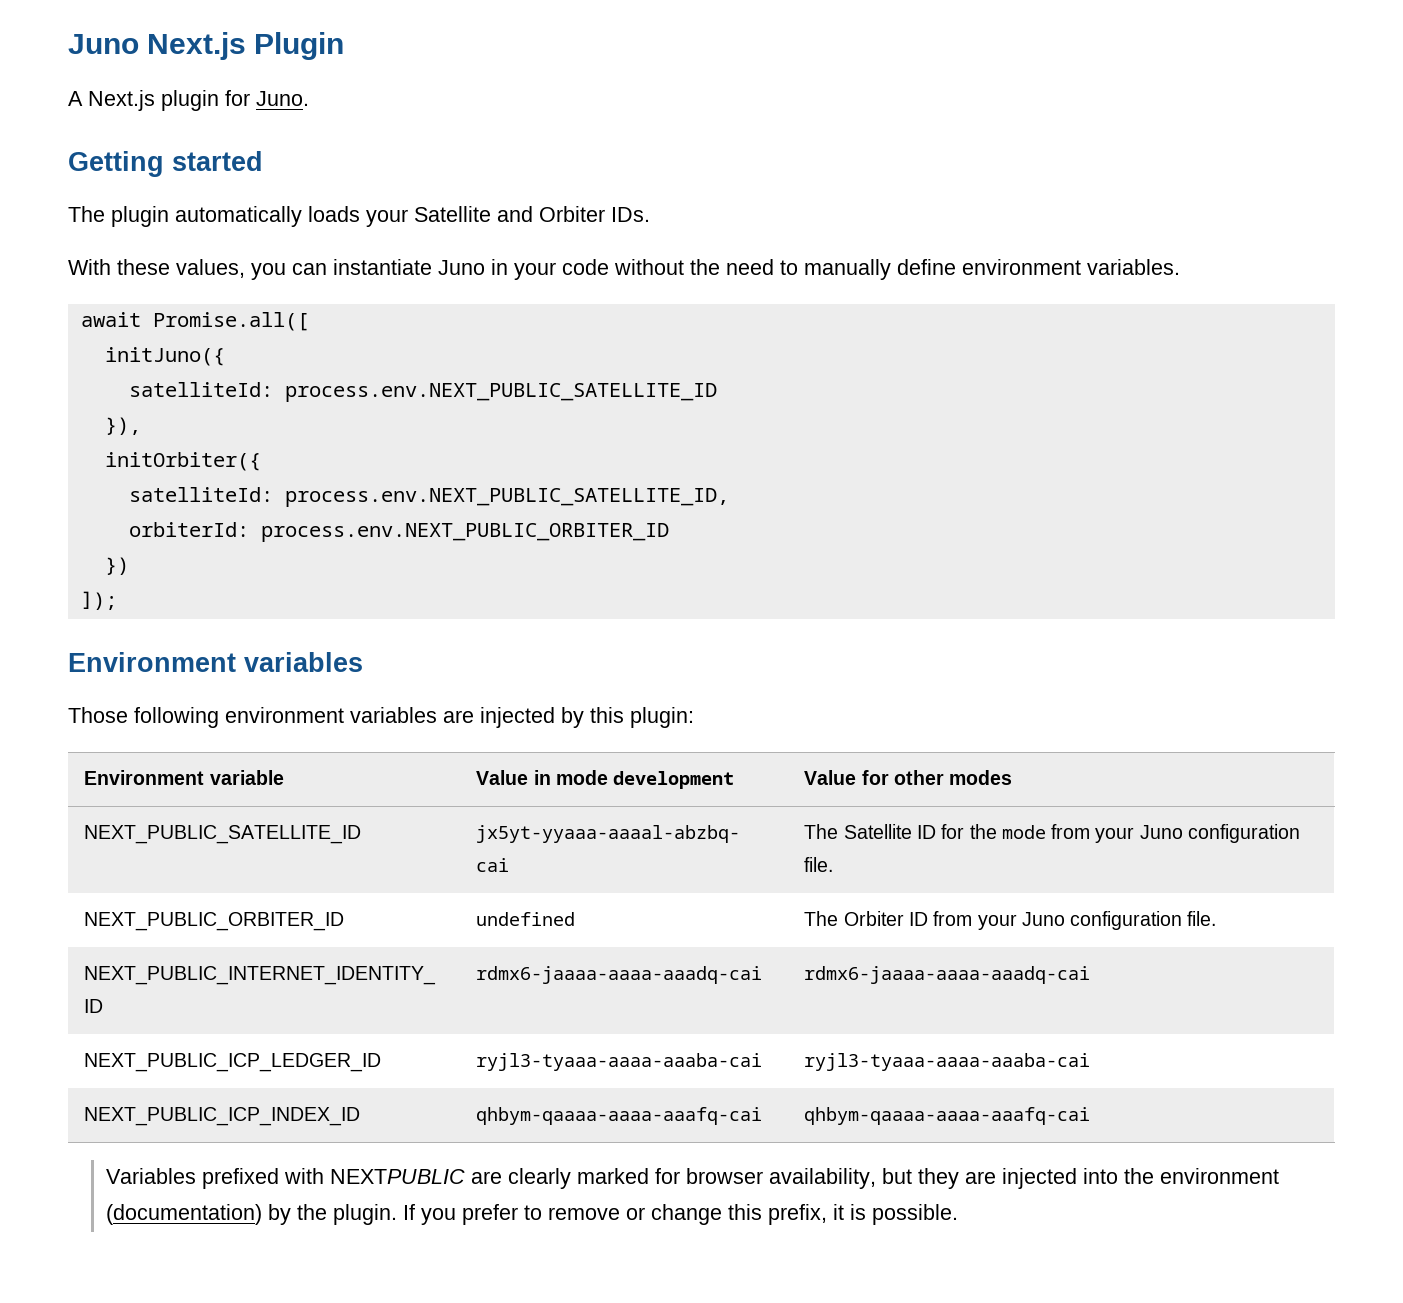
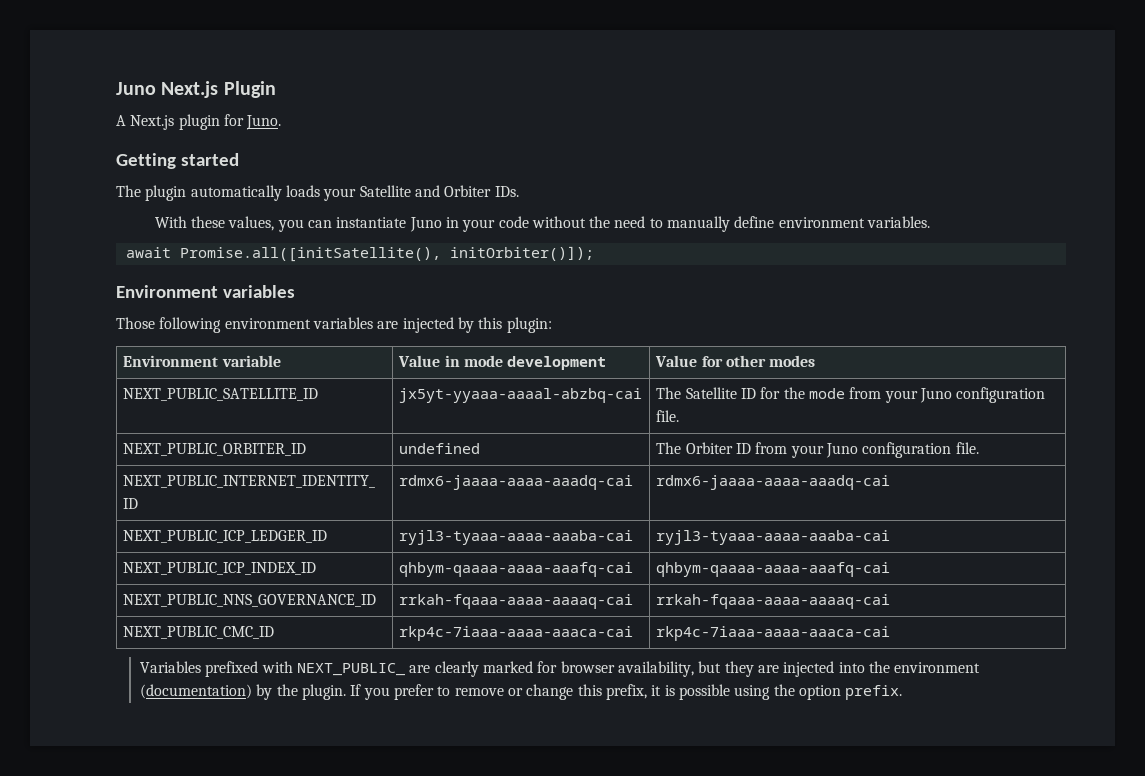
- await Promise.all([
- initJuno({
- satelliteId: process.env.NEXT_PUBLIC_SATELLITE_ID
- }),
- initOrbiter({
- satelliteId: process.env.NEXT_PUBLIC_SATELLITE_ID,
- orbiterId: process.env.NEXT_PUBLIC_ORBITER_ID
- })
- ]);
+ await Promise.all([initSatellite(), initOrbiter()]);
+ NEXT_PUBLIC_NNS_GOVERNANCE_ID | rrkah-fqaaa-aaaa-aaaaq-cai | rrkah-fqaaa-aaaa-aaaaq-cai
+ NEXT_PUBLIC_CMC_ID | rkp4c-7iaaa-aaaa-aaaca-cai | rkp4c-7iaaa-aaaa-aaaca-cai
- Variables prefixed with NEXTPUBLIC are clearly marked for browser availability, but they are injected into the environment (documentation) by the plugin.
+ Variables prefixed with NEXT_PUBLIC_ are clearly marked for browser availability, but they are injected into the environment (documentation) by the plugin.
- If you prefer to remove or change this prefix, it is possible.
+ If you prefer to remove or change this prefix, it is possible using the option prefix.

